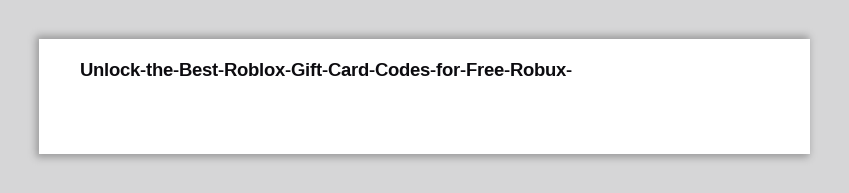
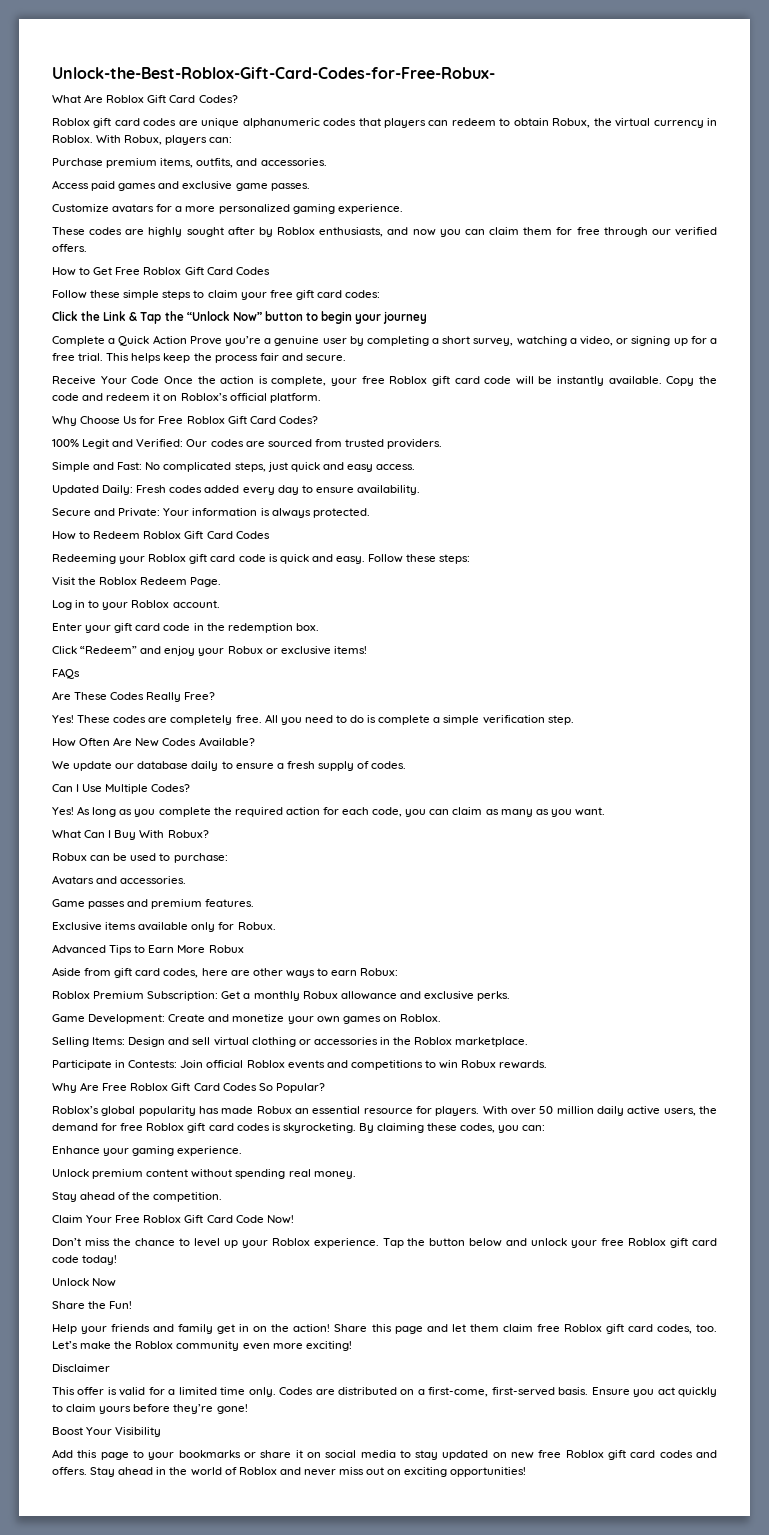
+ What Are Roblox Gift Card Codes?
+ Roblox gift card codes are unique alphanumeric codes that players can redeem to obtain Robux, the virtual currency in Roblox. With Robux, players can:
+ Purchase premium items, outfits, and accessories.
+ Access paid games and exclusive game passes.
+ Customize avatars for a more personalized gaming experience.
+ These codes are highly sought after by Roblox enthusiasts, and now you can claim them for free through our verified offers.
+ How to Get Free Roblox Gift Card Codes
+ Follow these simple steps to claim your free gift card codes:
+ Click the Link & Tap the “Unlock Now” button to begin your journey
+ Complete a Quick Action Prove you’re a genuine user by completing a short survey, watching a video, or signing up for a free trial. This helps keep the process fair and secure.
+ Receive Your Code Once the action is complete, your free Roblox gift card code will be instantly available. Copy the code and redeem it on Roblox’s official platform.
+ Why Choose Us for Free Roblox Gift Card Codes?
+ 100% Legit and Verified: Our codes are sourced from trusted providers.
+ Simple and Fast: No complicated steps, just quick and easy access.
+ Updated Daily: Fresh codes added every day to ensure availability.
+ Secure and Private: Your information is always protected.
+ How to Redeem Roblox Gift Card Codes
+ Redeeming your Roblox gift card code is quick and easy. Follow these steps:
+ Visit the Roblox Redeem Page.
+ Log in to your Roblox account.
+ Enter your gift card code in the redemption box.
+ Click “Redeem” and enjoy your Robux or exclusive items!
+ FAQs
+ Are These Codes Really Free?
+ Yes! These codes are completely free. All you need to do is complete a simple verification step.
+ How Often Are New Codes Available?
+ We update our database daily to ensure a fresh supply of codes.
+ Can I Use Multiple Codes?
+ Yes! As long as you complete the required action for each code, you can claim as many as you want.
+ What Can I Buy With Robux?
+ Robux can be used to purchase:
+ Avatars and accessories.
+ Game passes and premium features.
+ Exclusive items available only for Robux.
+ Advanced Tips to Earn More Robux
+ Aside from gift card codes, here are other ways to earn Robux:
+ Roblox Premium Subscription: Get a monthly Robux allowance and exclusive perks.
+ Game Development: Create and monetize your own games on Roblox.
+ Selling Items: Design and sell virtual clothing or accessories in the Roblox marketplace.
+ Participate in Contests: Join official Roblox events and competitions to win Robux rewards.
+ Why Are Free Roblox Gift Card Codes So Popular?
+ Roblox’s global popularity has made Robux an essential resource for players. With over 50 million daily active users, the demand for free Roblox gift card codes is skyrocketing. By claiming these codes, you can:
+ Enhance your gaming experience.
+ Unlock premium content without spending real money.
+ Stay ahead of the competition.
+ Claim Your Free Roblox Gift Card Code Now!
+ Don’t miss the chance to level up your Roblox experience. Tap the button below and unlock your free Roblox gift card code today!
+ Unlock Now
+ Share the Fun!
+ Help your friends and family get in on the action! Share this page and let them claim free Roblox gift card codes, too. Let’s make the Roblox community even more exciting!
+ Disclaimer
+ This offer is valid for a limited time only. Codes are distributed on a first-come, first-served basis. Ensure you act quickly to claim yours before they’re gone!
+ Boost Your Visibility
+ Add this page to your bookmarks or share it on social media to stay updated on new free Roblox gift card codes and offers. Stay ahead in the world of Roblox and never miss out on exciting opportunities!

